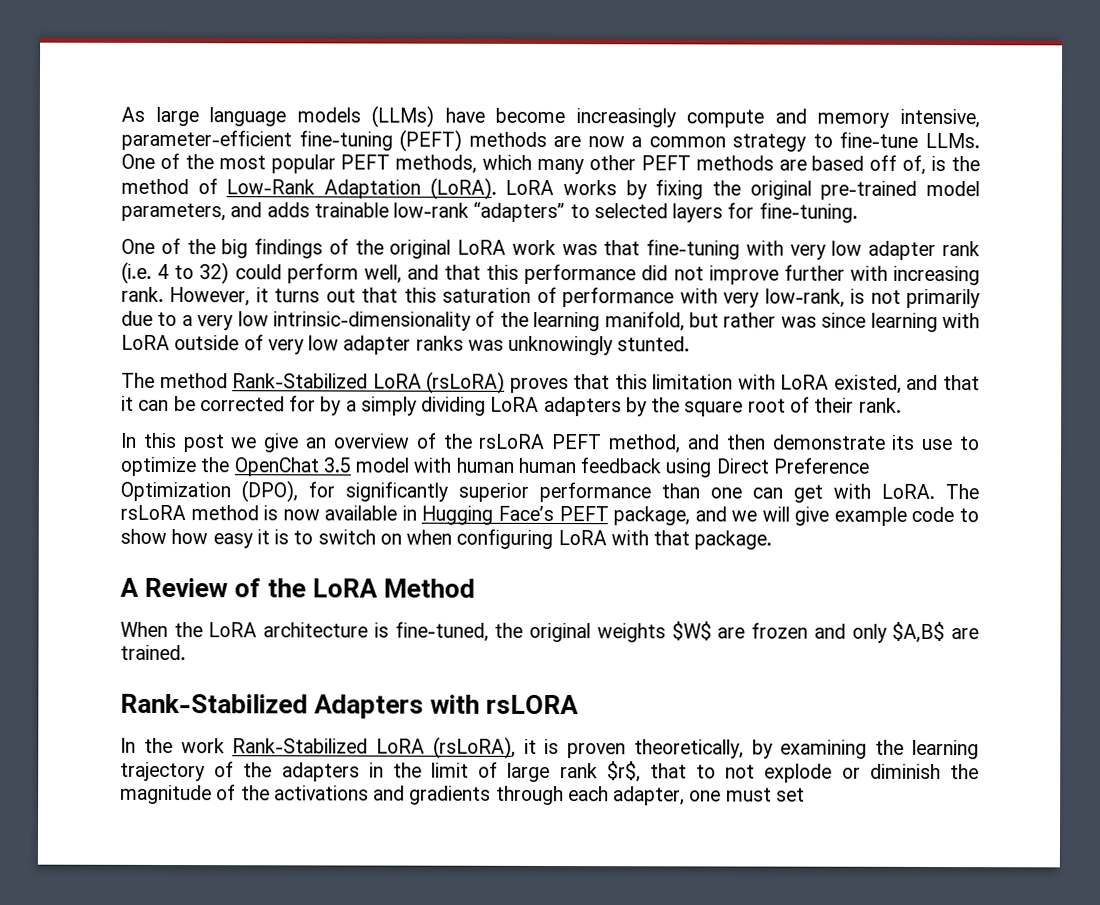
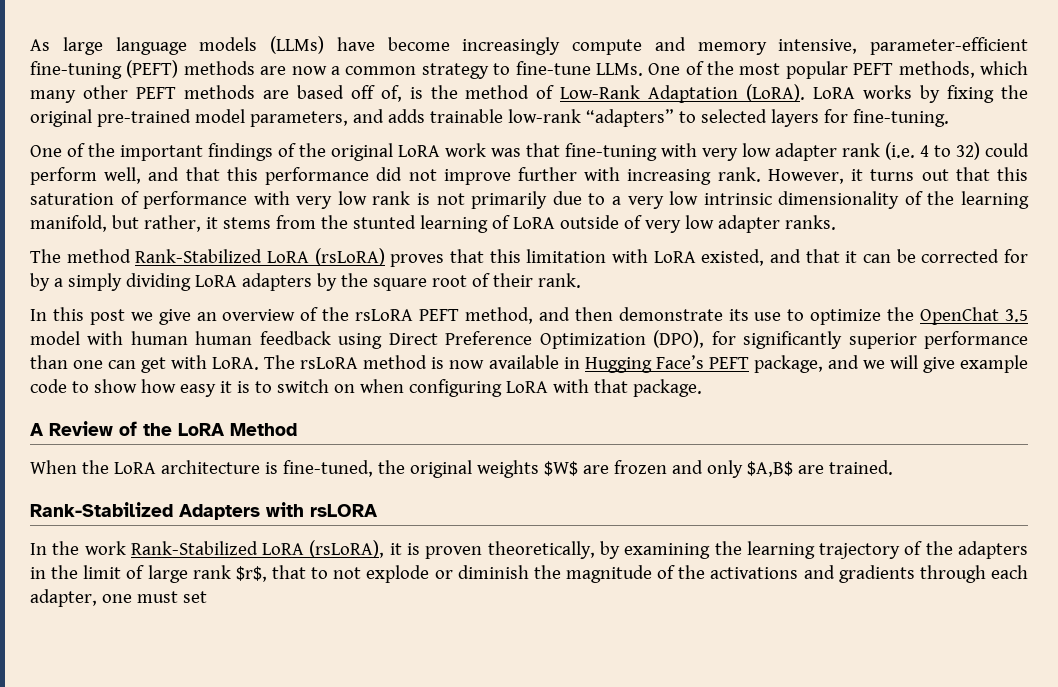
- One of the big findings of the original LoRA work was that fine-tuning with very low adapter rank (i.e. 4 to 32) could perform well, and that this performance did not improve further with increasing rank.
+ One of the important findings of the original LoRA work was that fine-tuning with very low adapter rank (i.e. 4 to 32) could perform well, and that this performance did not improve further with increasing rank.
- However, it turns out that this saturation of performance with very low-rank, is not primarily due to a very low intrinsic-dimensionality of the learning manifold, but rather was since learning with LoRA outside of very low adapter ranks was unknowingly stunted.
+ However, it turns out that this saturation of performance with very low rank is not primarily due to a very low intrinsic dimensionality of the learning manifold, but rather, it stems from the stunted learning of LoRA outside of very low adapter ranks.

